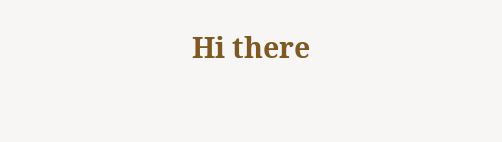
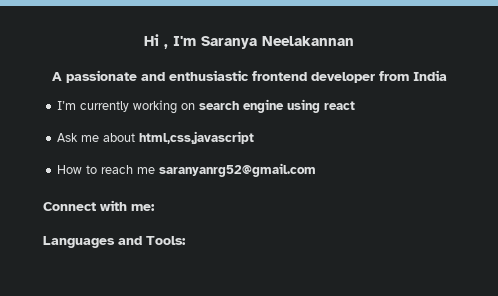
- Hi there
+ Hi , I'm Saranya Neelakannan
+ A passionate and enthusiastic frontend developer from India
+ I’m currently working on search engine using react
+ Ask me about html,css,javascript
+ How to reach me saranyanrg52@gmail.com
+ Connect with me:
+ Languages and Tools:

